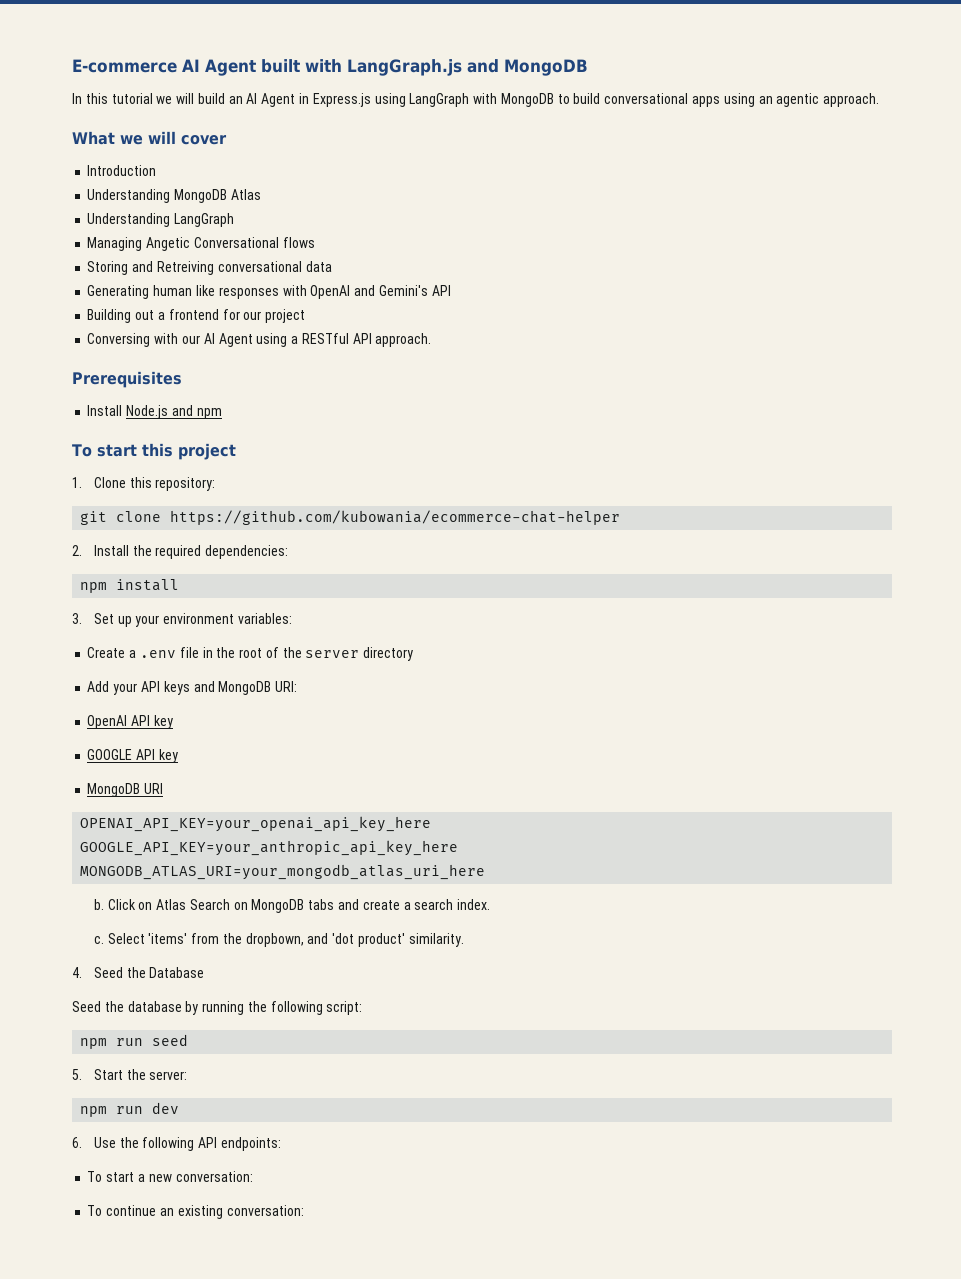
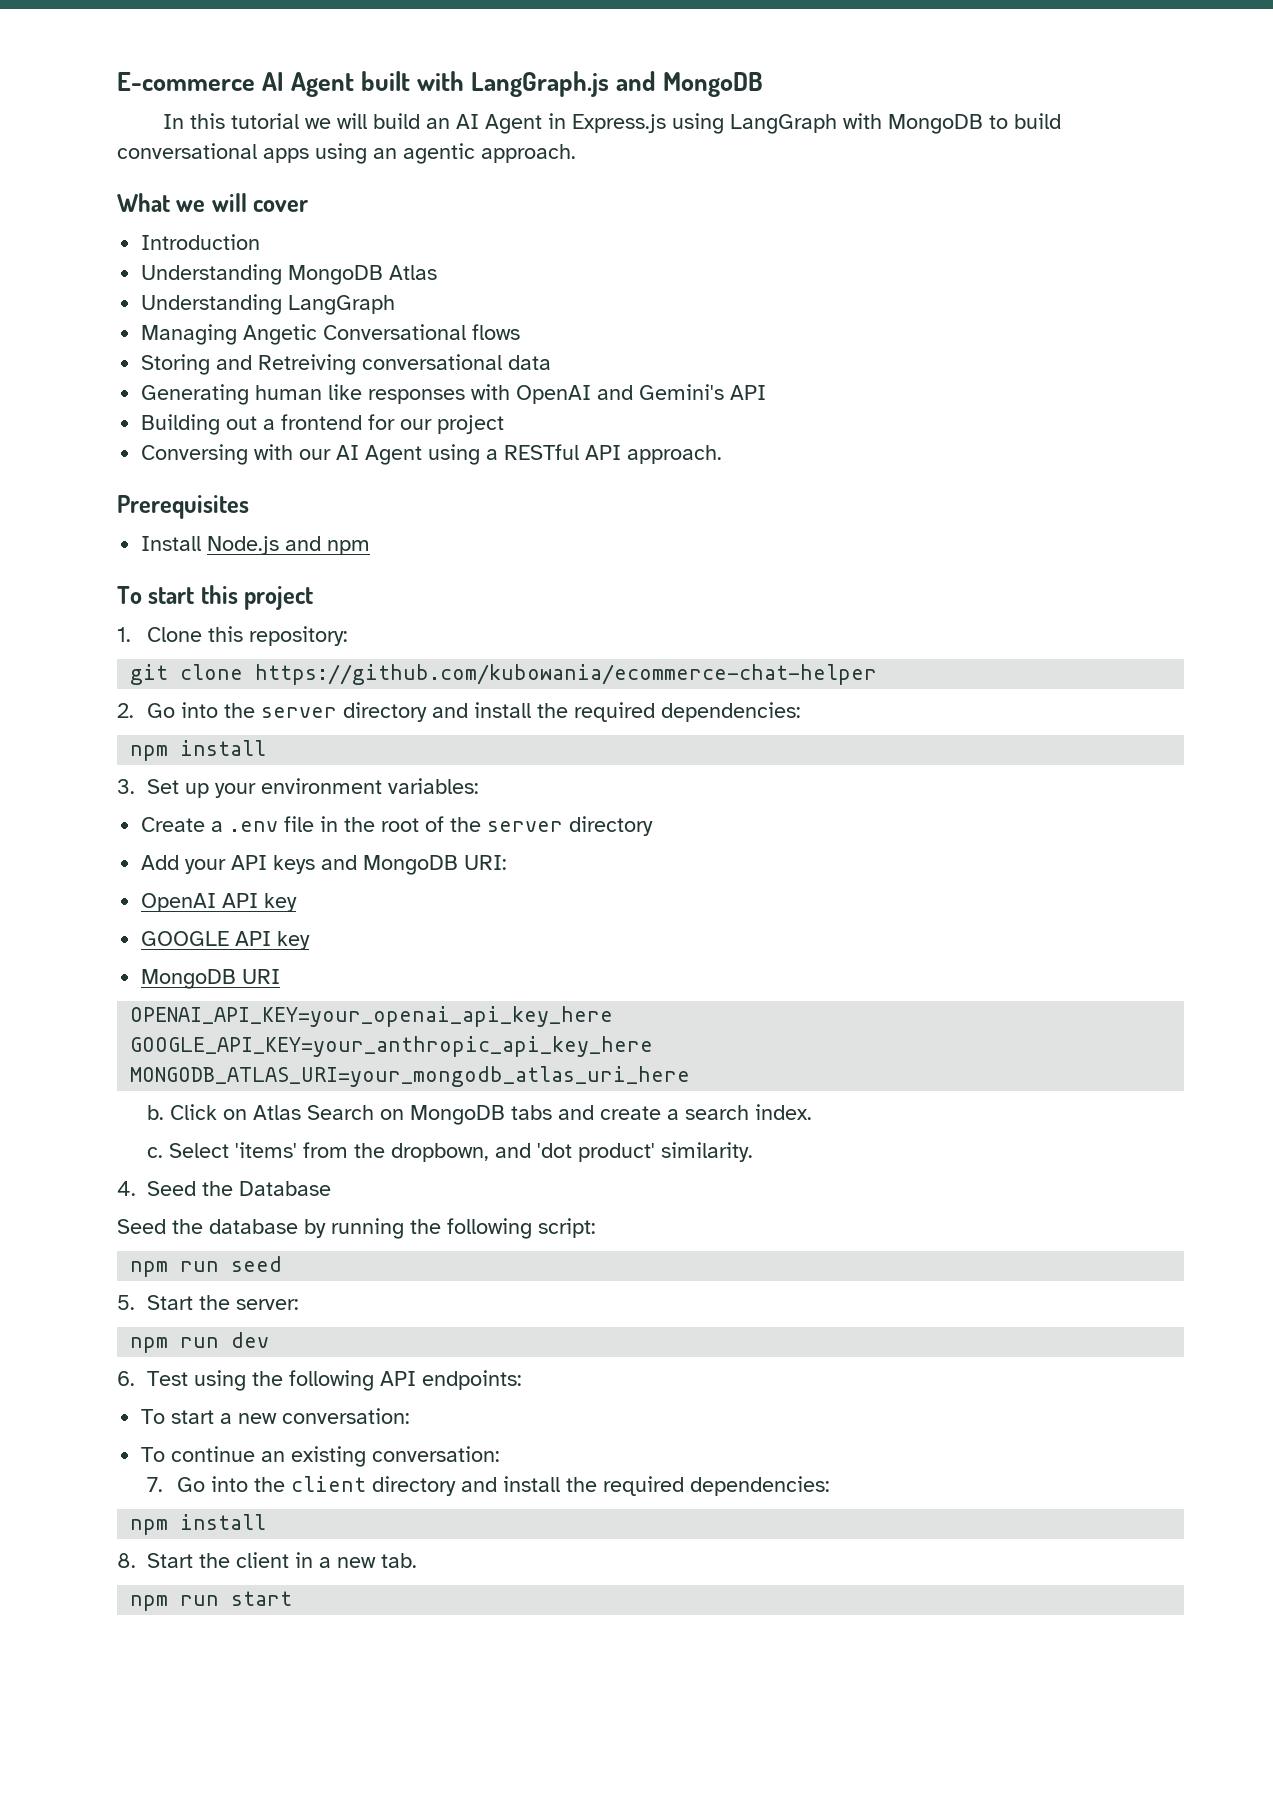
- 2. Install the required dependencies:
+ 2. Go into the server directory and install the required dependencies:
- 6. Use the following API endpoints:
+ 6. Test using the following API endpoints:
+ 7. Go into the client directory and install the required dependencies:
+ npm install
+ 8. Start the client in a new tab.
+ npm run start

